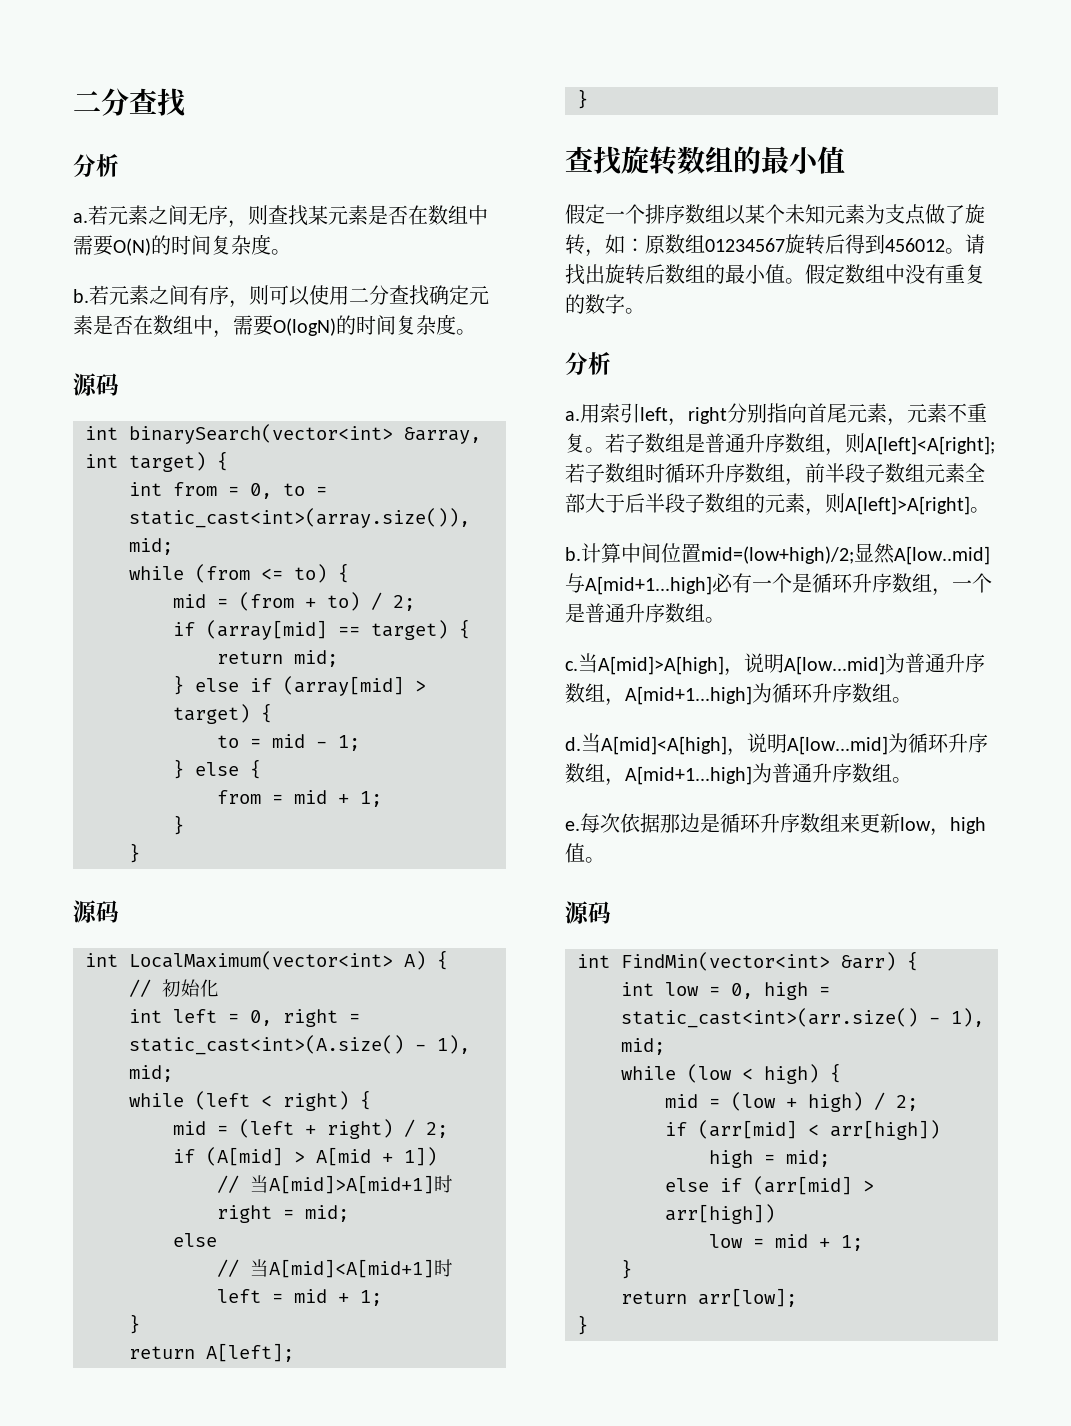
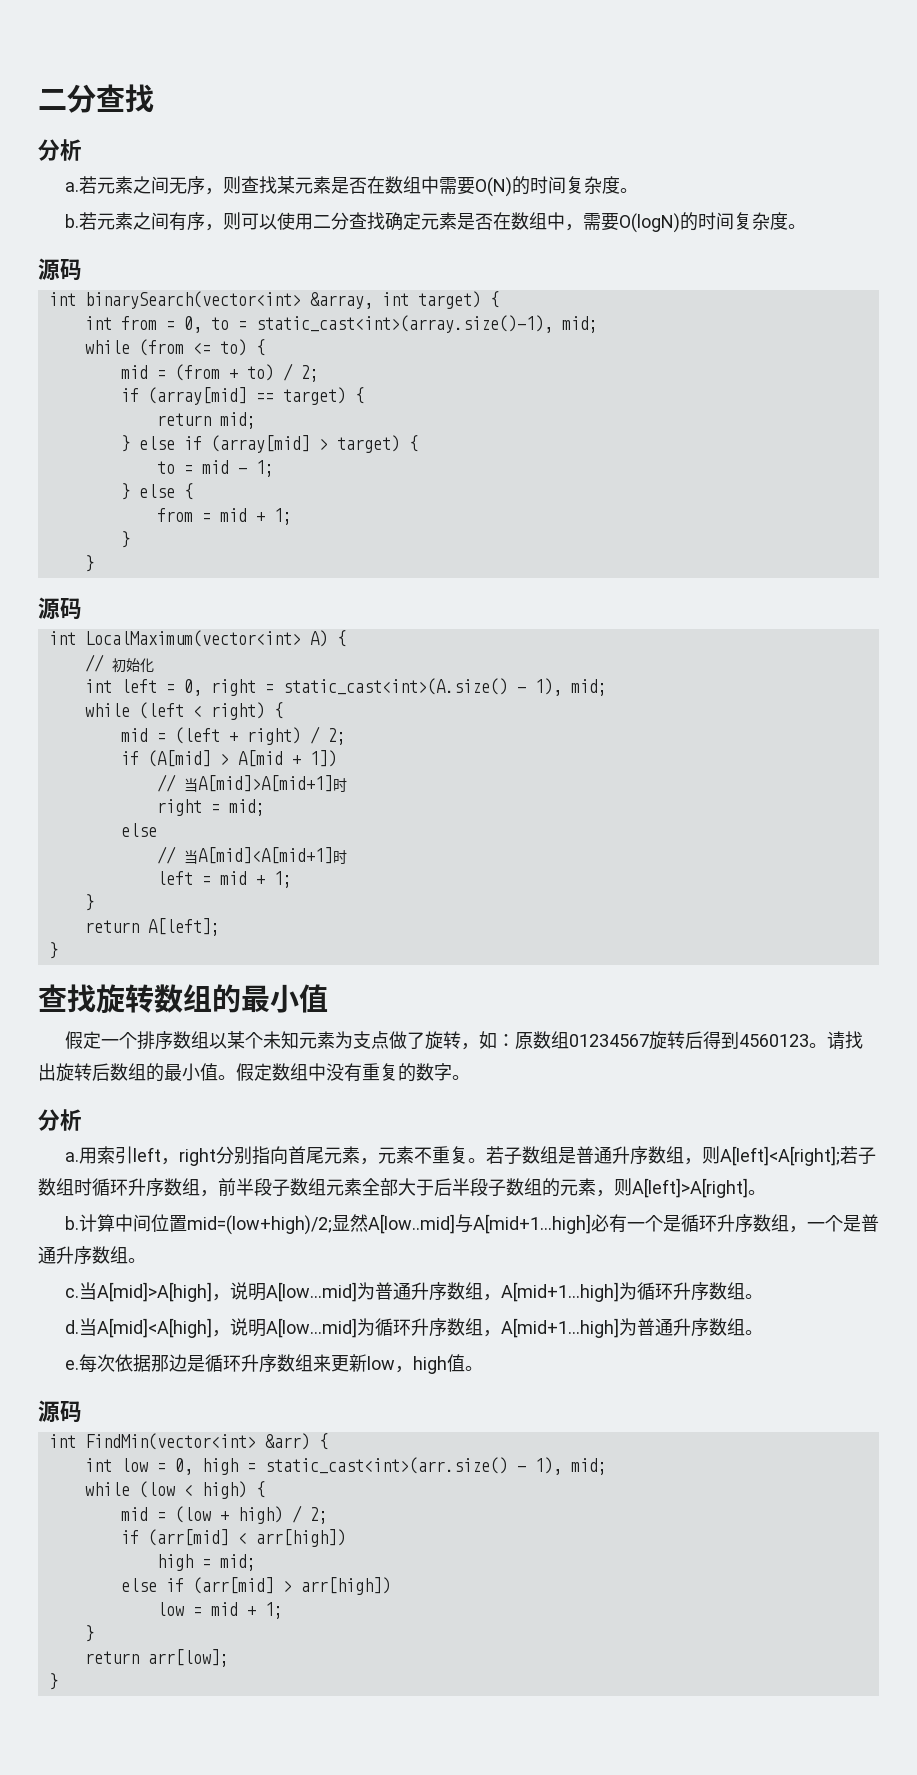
- int from = 0, to = static_cast<int>(array.size()), mid;
+ int from = 0, to = static_cast<int>(array.size()-1), mid;
- 假定一个排序数组以某个未知元素为支点做了旋转，如：原数组01234567旋转后得到456012。
+ 假定一个排序数组以某个未知元素为支点做了旋转，如：原数组01234567旋转后得到4560123。

